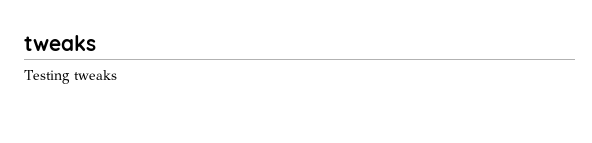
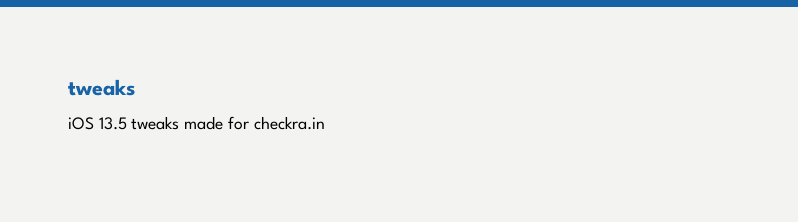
- Testing tweaks
+ iOS 13.5 tweaks made for checkra.in

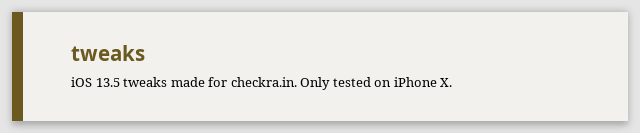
- iOS 13.5 tweaks made for checkra.in
+ iOS 13.5 tweaks made for checkra.in. Only tested on iPhone X.

